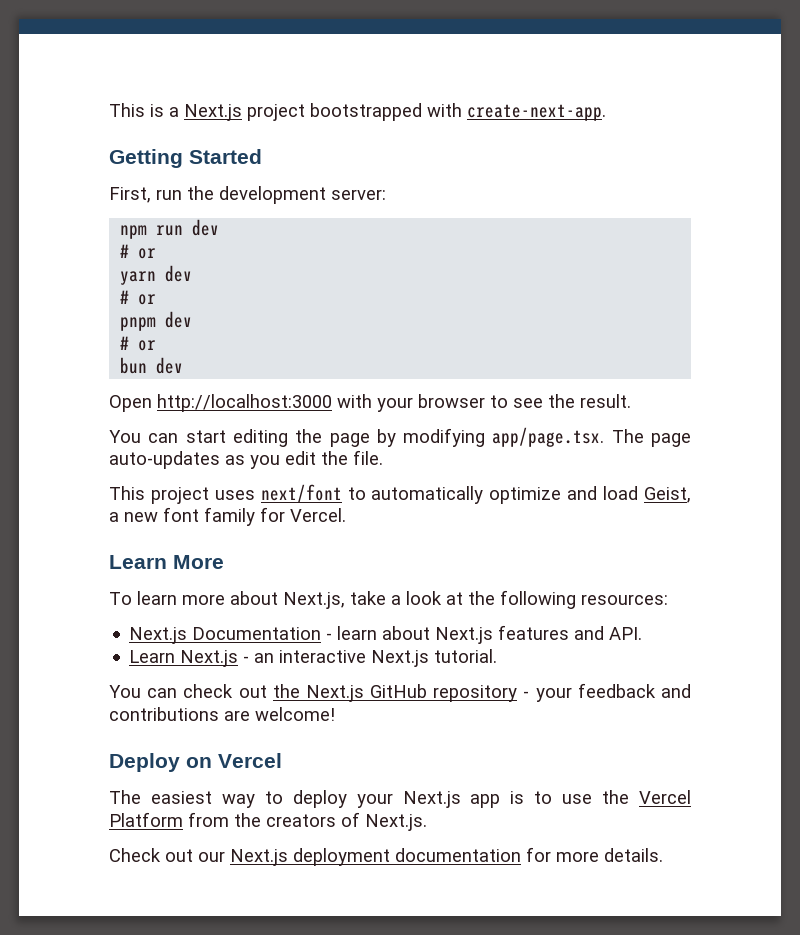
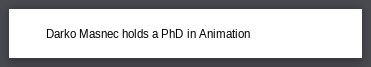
- This is a Next.js project bootstrapped with create-next-app.
- Getting Started
- First, run the development server:
- npm run dev
- # or
- yarn dev
- # or
- pnpm dev
- # or
- bun dev
- Open http://localhost:3000 with your browser to see the result.
- You can start editing the page by modifying app/page.tsx. The page auto-updates as you edit the file.
- This project uses next/font to automatically optimize and load Geist, a new font family for Vercel.
- Learn More
- To learn more about Next.js, take a look at the following resources:
- Next.js Documentation - learn about Next.js features and API.
- Learn Next.js - an interactive Next.js tutorial.
- You can check out the Next.js GitHub repository - your feedback and contributions are welcome!
- Deploy on Vercel
- The easiest way to deploy your Next.js app is to use the Vercel Platform from the creators of Next.js.
- Check out our Next.js deployment documentation for more details.
+ Darko Masnec holds a PhD in Animation

